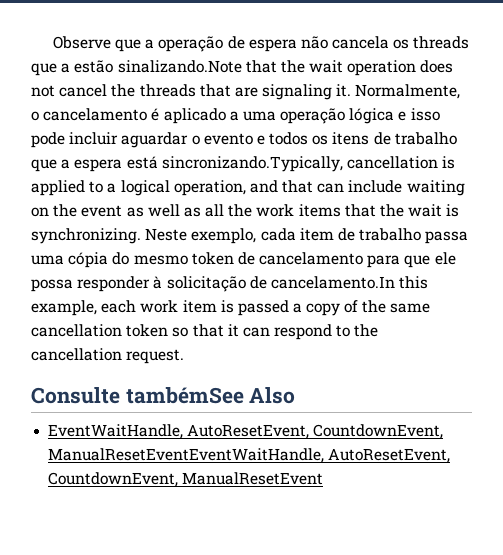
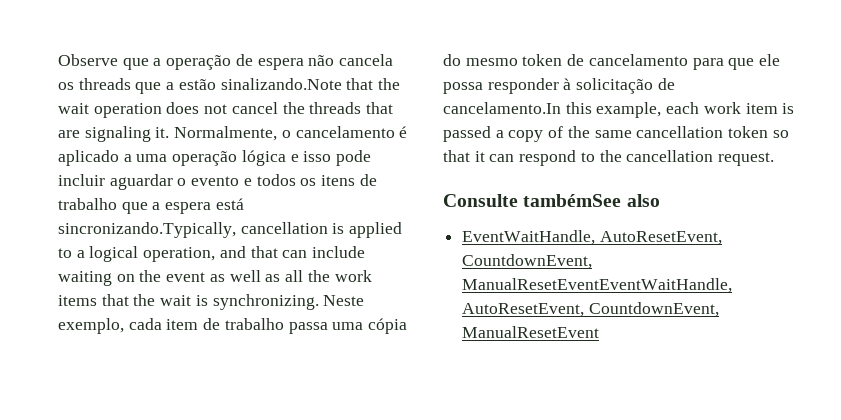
- Consulte tambémSee Also
+ Consulte tambémSee also

